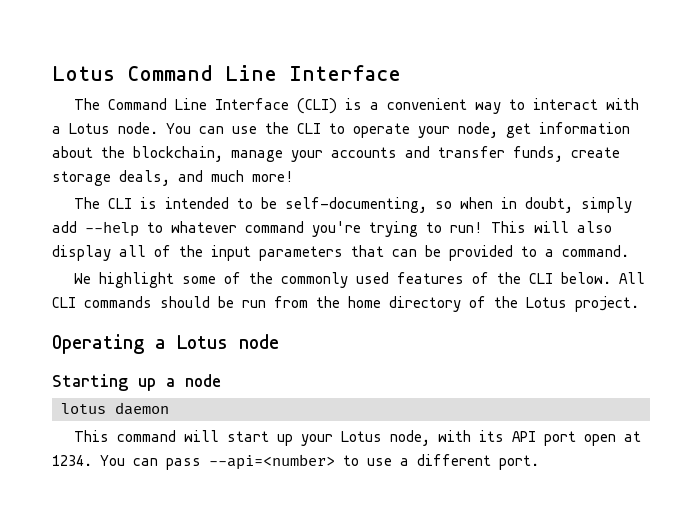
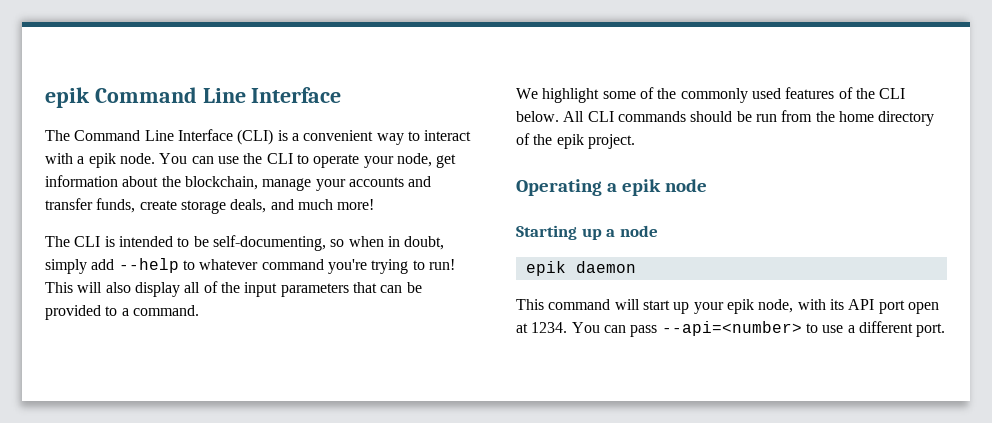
- Lotus Command Line Interface
+ epik Command Line Interface
- The Command Line Interface (CLI) is a convenient way to interact with a Lotus node.
+ The Command Line Interface (CLI) is a convenient way to interact with a epik node.
- All CLI commands should be run from the home directory of the Lotus project.
+ All CLI commands should be run from the home directory of the epik project.
- Operating a Lotus node
+ Operating a epik node
- lotus daemon
+ epik daemon
- This command will start up your Lotus node, with its API port open at 1234.
+ This command will start up your epik node, with its API port open at 1234.

